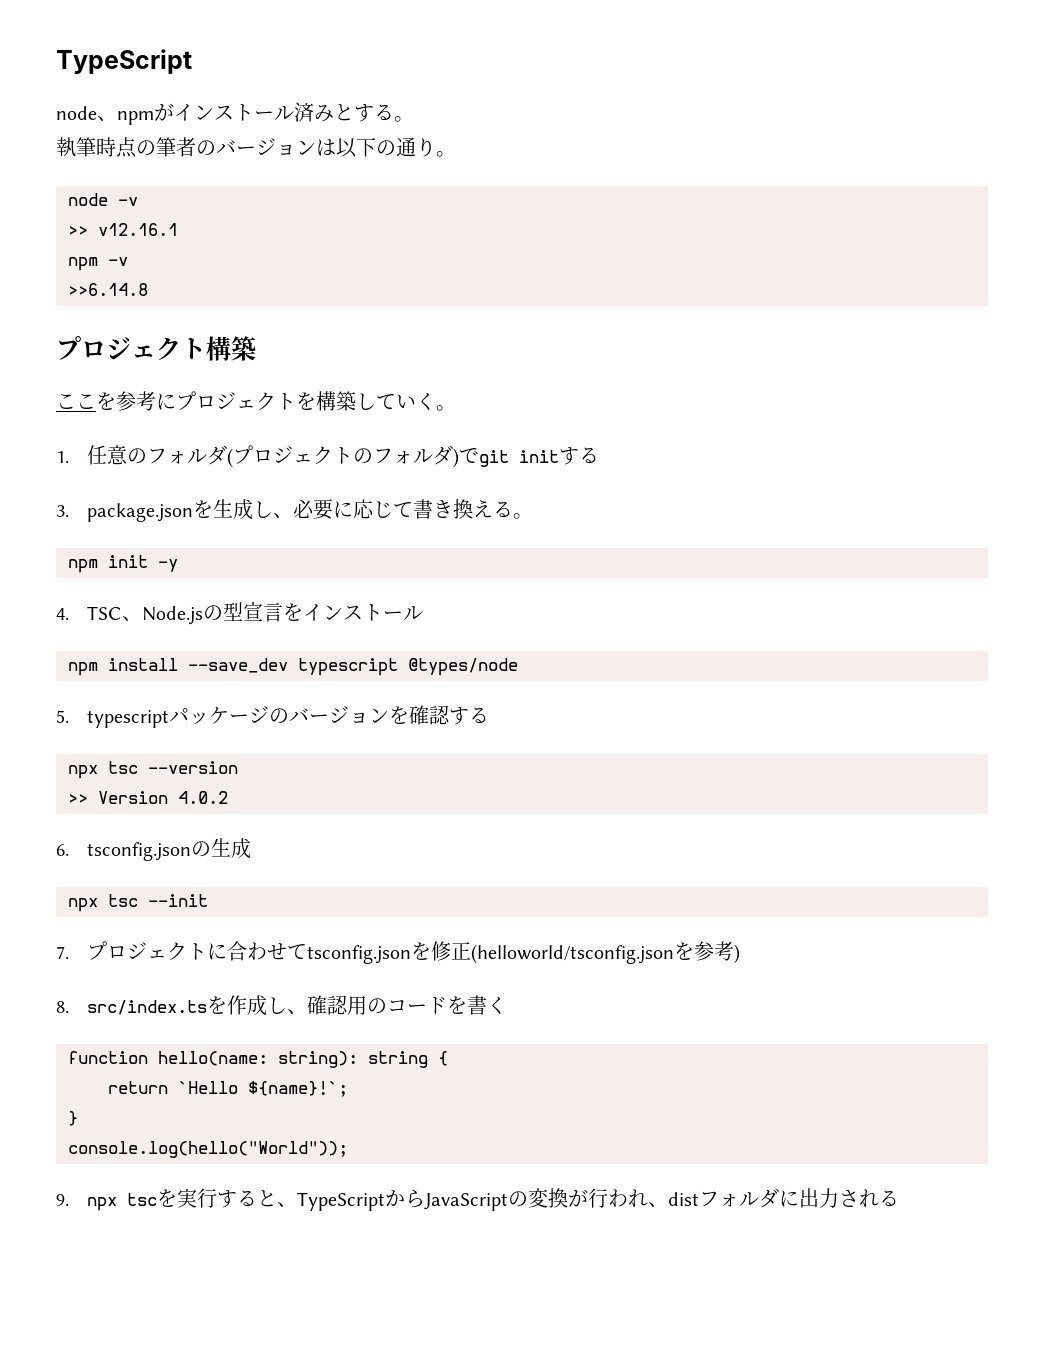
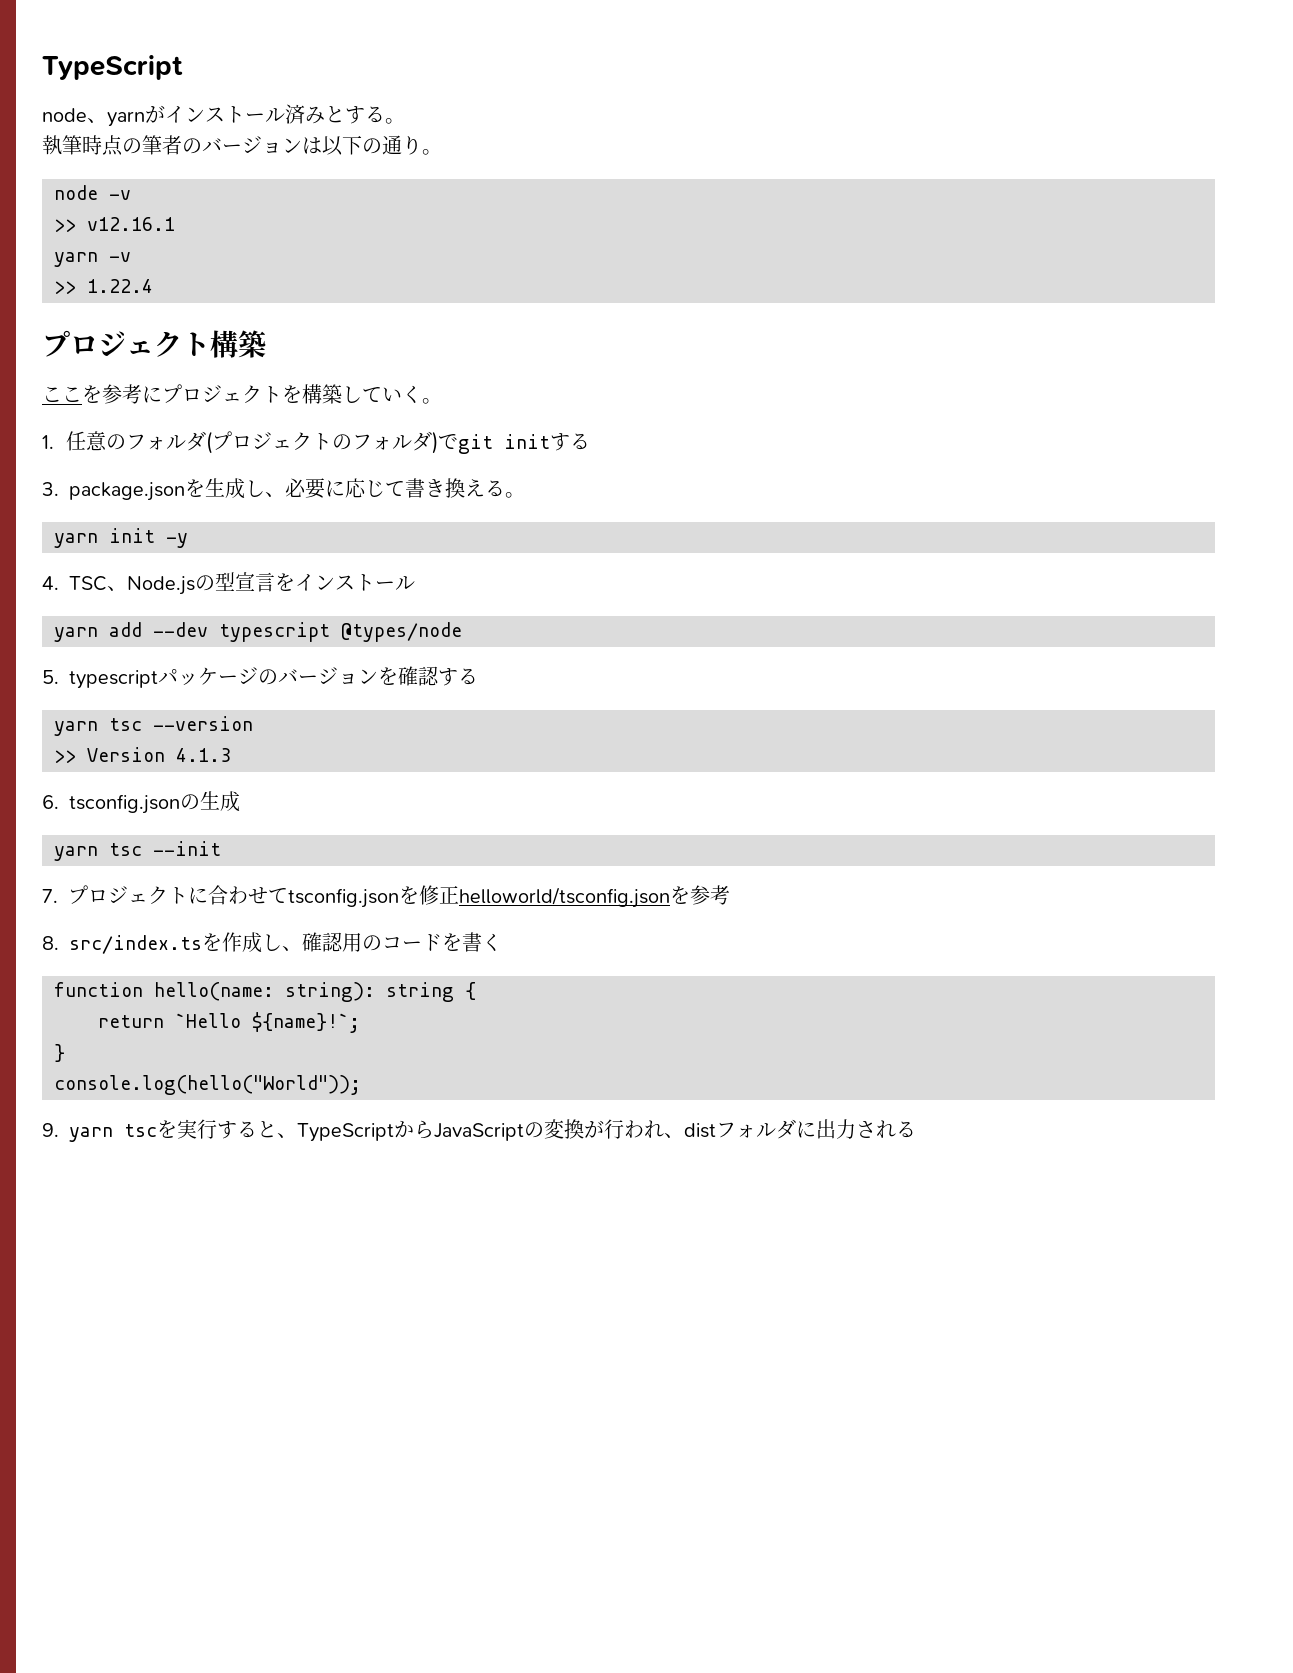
- node、npmがインストール済みとする。
+ node、yarnがインストール済みとする。
- npm -v
- >>6.14.8
+ yarn -v
+ >> 1.22.4
- npm init -y
+ yarn init -y
- npm install --save_dev typescript @types/node
+ yarn add --dev typescript @types/node
- npx tsc --version
+ yarn tsc --version
- >> Version 4.0.2
+ >> Version 4.1.3
- npx tsc --init
+ yarn tsc --init
- 7.プロジェクトに合わせてtsconfig.jsonを修正(helloworld/tsconfig.jsonを参考)
+ 7.プロジェクトに合わせてtsconfig.jsonを修正helloworld/tsconfig.jsonを参考
- 9. npx tscを実行すると、TypeScriptからJavaScriptの変換が行われ、distフォルダに出力される
+ 9. yarn tscを実行すると、TypeScriptからJavaScriptの変換が行われ、distフォルダに出力される

